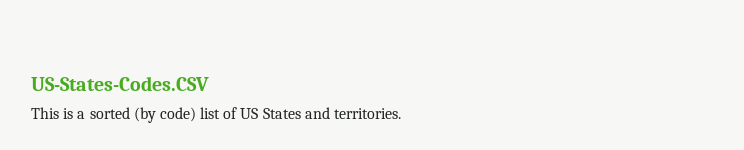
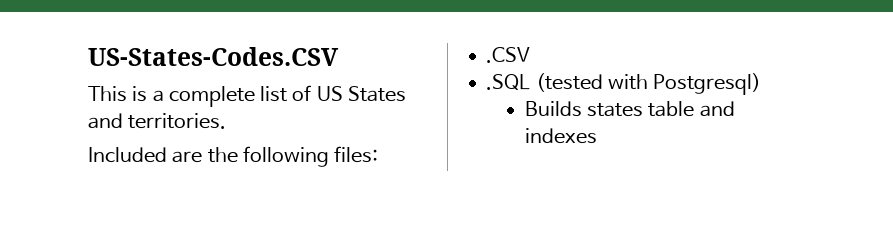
- This is a sorted (by code) list of US States and territories.
+ This is a complete list of US States and territories.
+ Included are the following files:
+ .CSV
+ .SQL (tested with Postgresql)
+ Builds states table and indexes

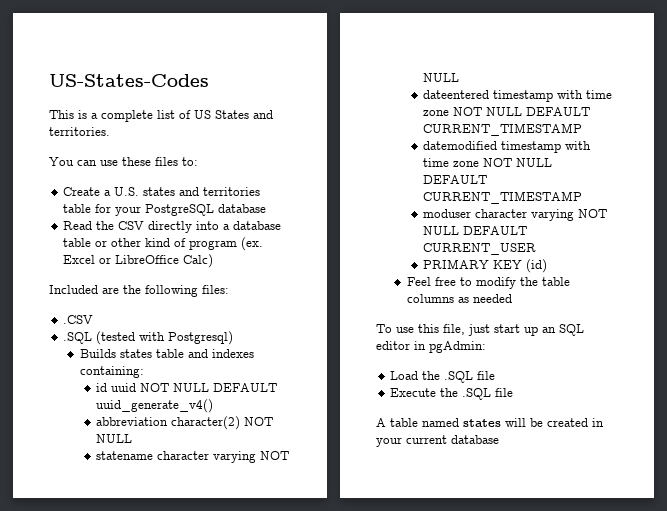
- US-States-Codes.CSV
+ US-States-Codes
+ You can use these files to:
+ Create a U.S. states and territories table for your PostgreSQL database
+ Read the CSV directly into a database table or other kind of program (ex. Excel or LibreOffice Calc)
- Builds states table and indexes
+ Builds states table and indexes containing:
+ id uuid NOT NULL DEFAULT uuid_generate_v4()
+ abbreviation character(2) NOT NULL
+ statename character varying NOT NULL
+ dateentered timestamp with time zone NOT NULL DEFAULT CURRENT_TIMESTAMP
+ datemodified timestamp with time zone NOT NULL DEFAULT CURRENT_TIMESTAMP
+ moduser character varying NOT NULL DEFAULT CURRENT_USER
+ PRIMARY KEY (id)
+ Feel free to modify the table columns as needed
+ To use this file, just start up an SQL editor in pgAdmin:
+ Load the .SQL file
+ Execute the .SQL file
+ A table named states will be created in your current database

